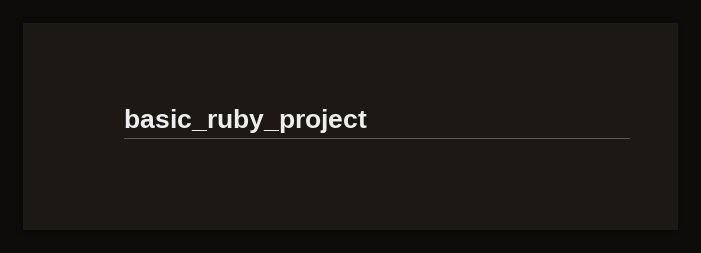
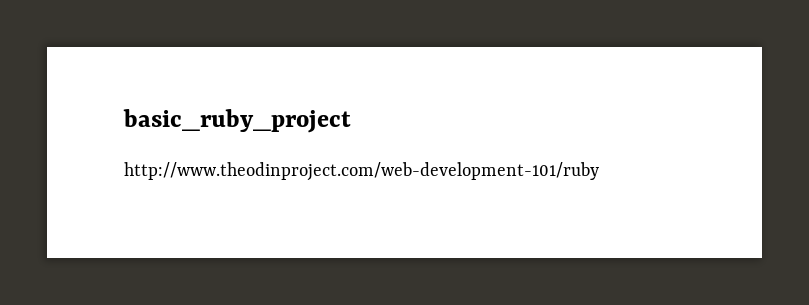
+ http://www.theodinproject.com/web-development-101/ruby

